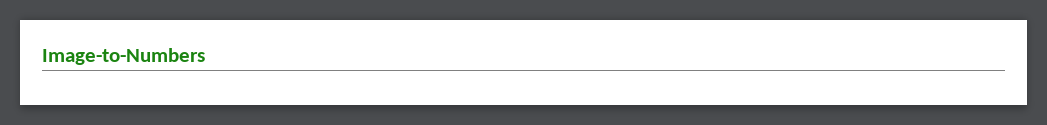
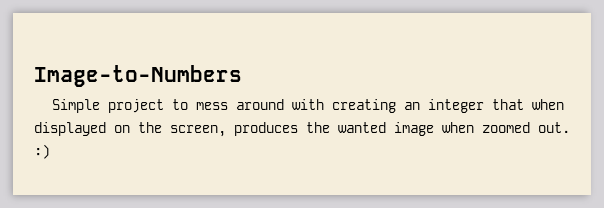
+ Simple project to mess around with creating an integer that when displayed on the screen, produces the wanted image when zoomed out. :)

